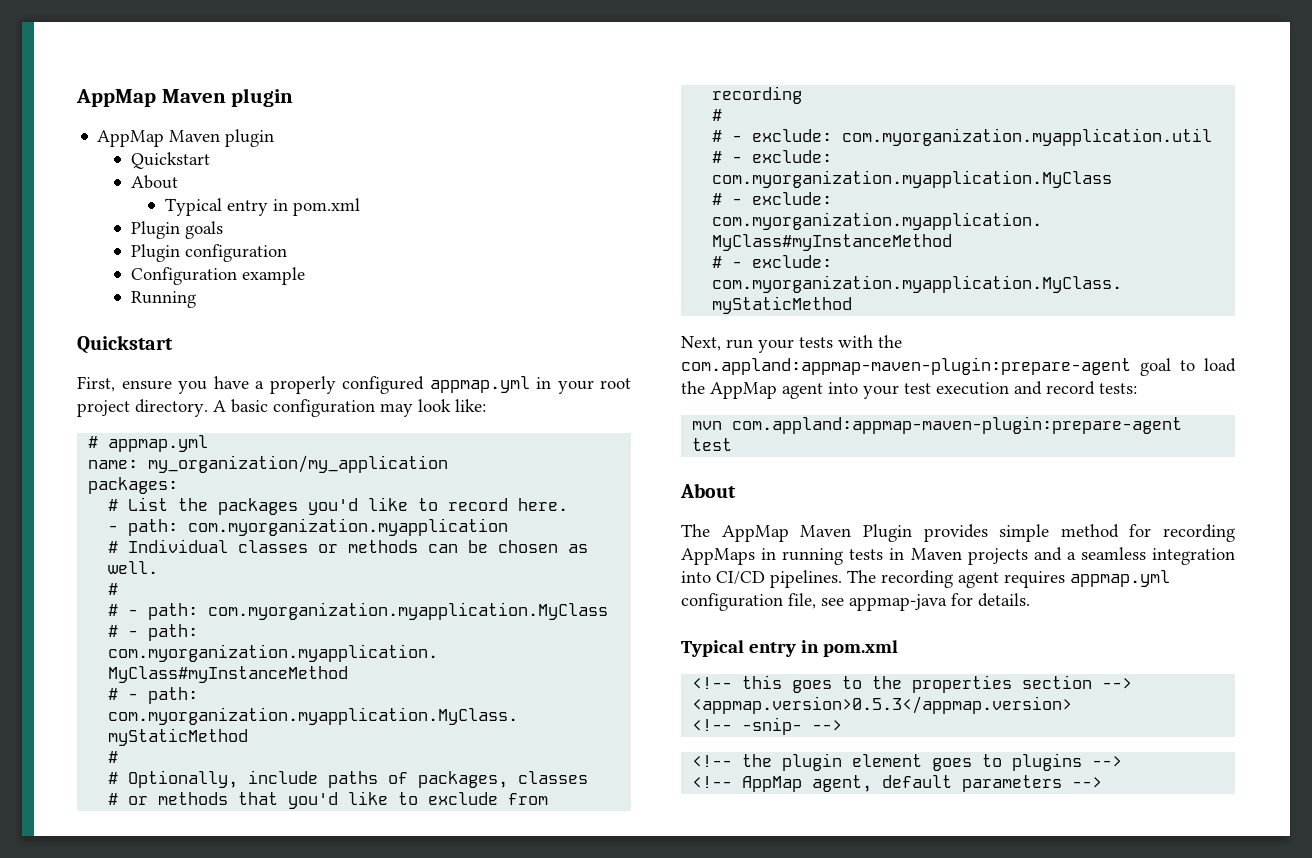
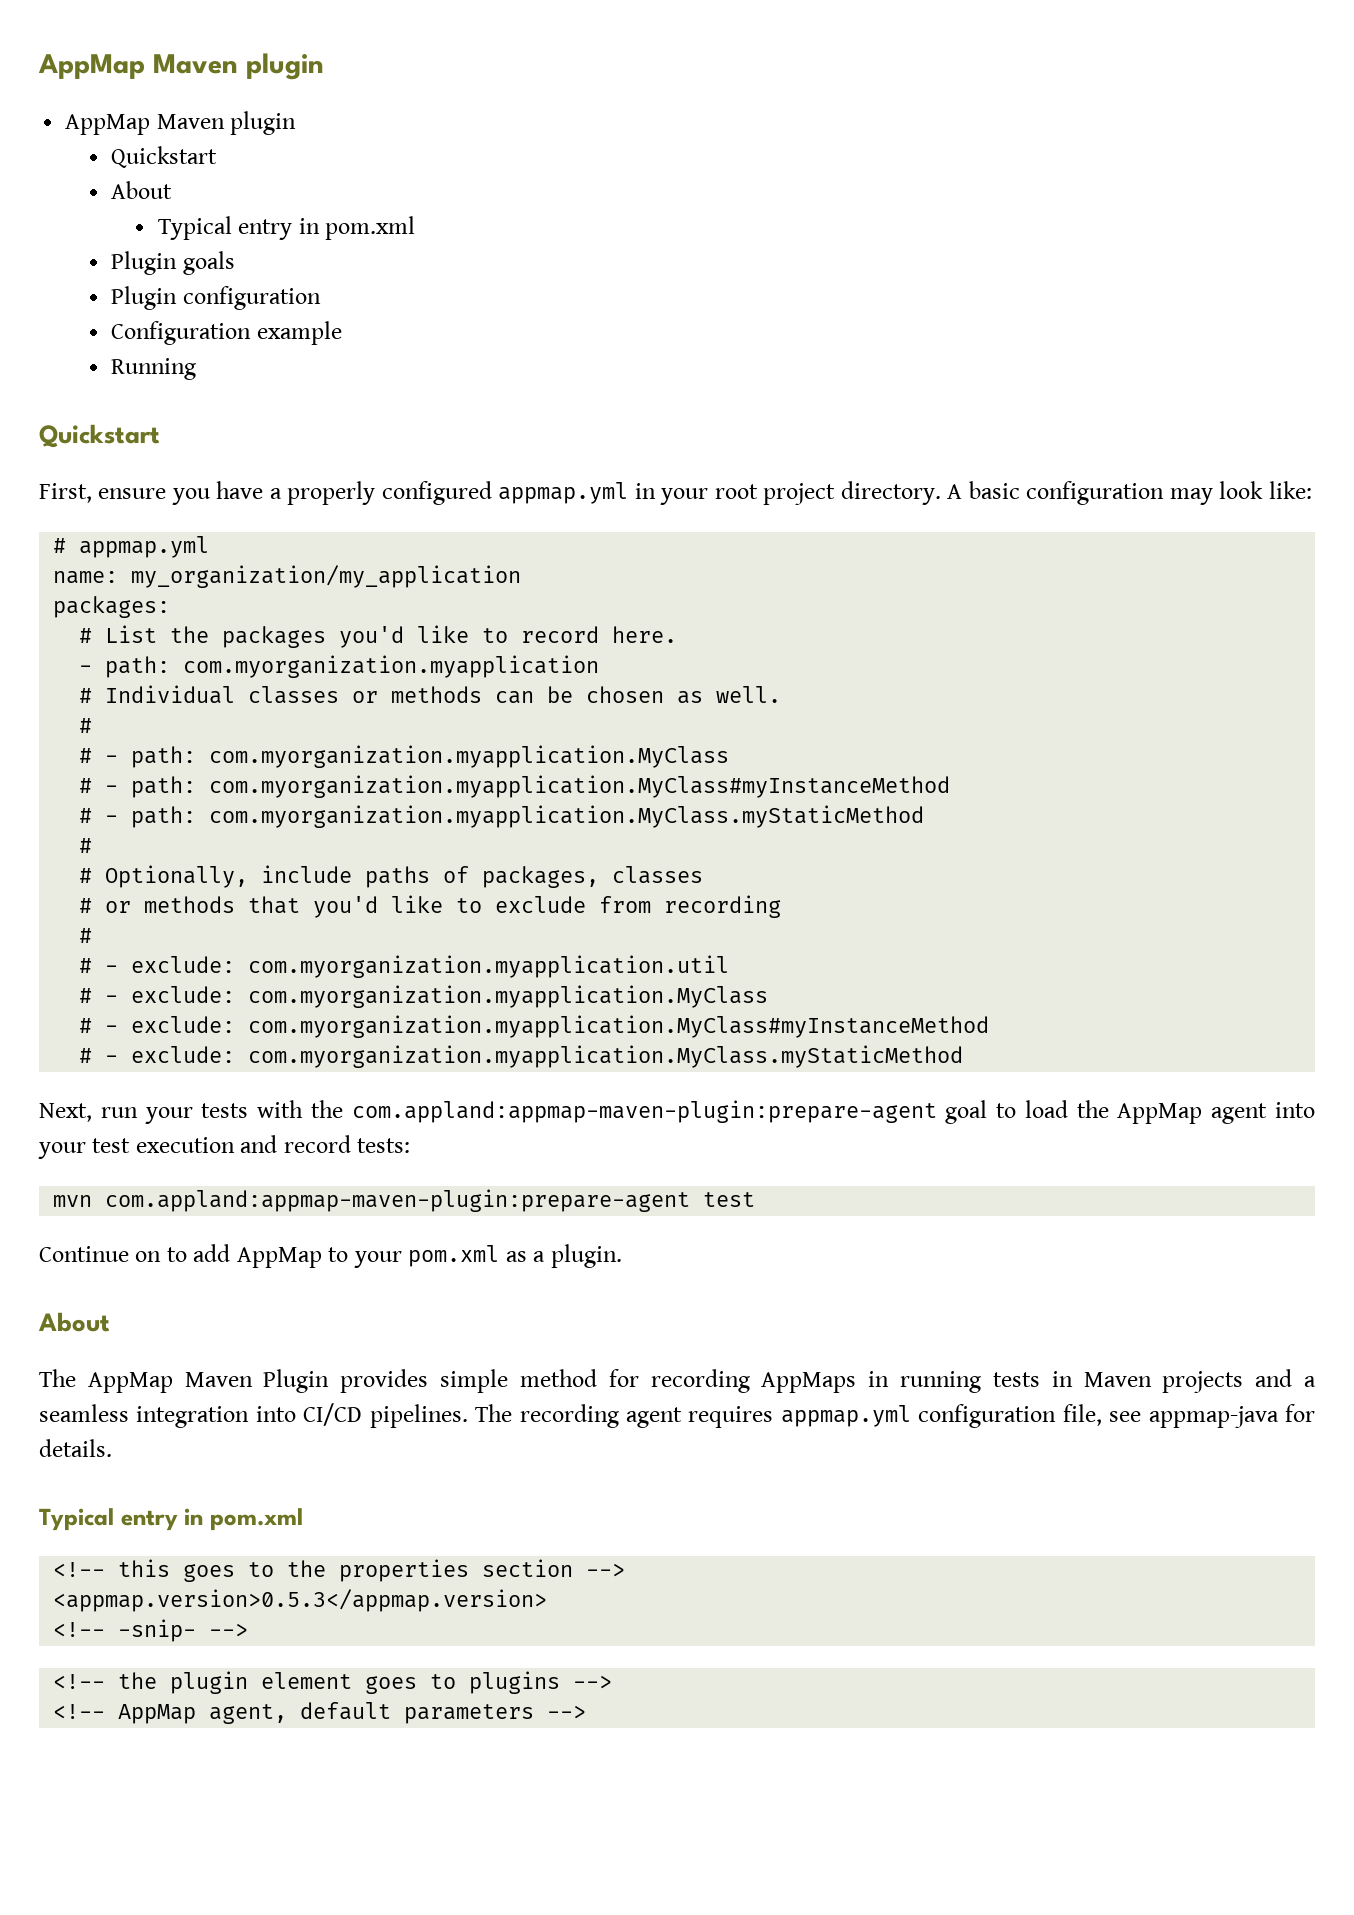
+ Continue on to add AppMap to your pom.xml as a plugin.

